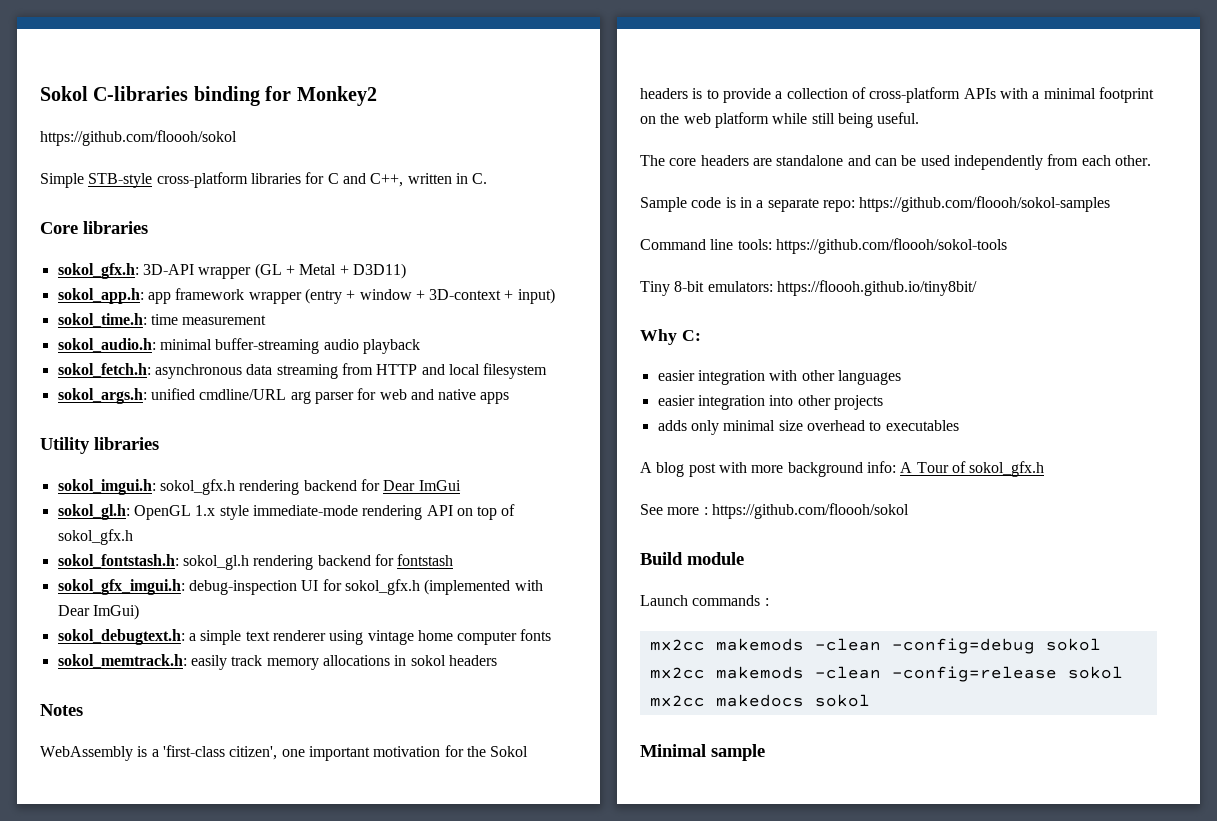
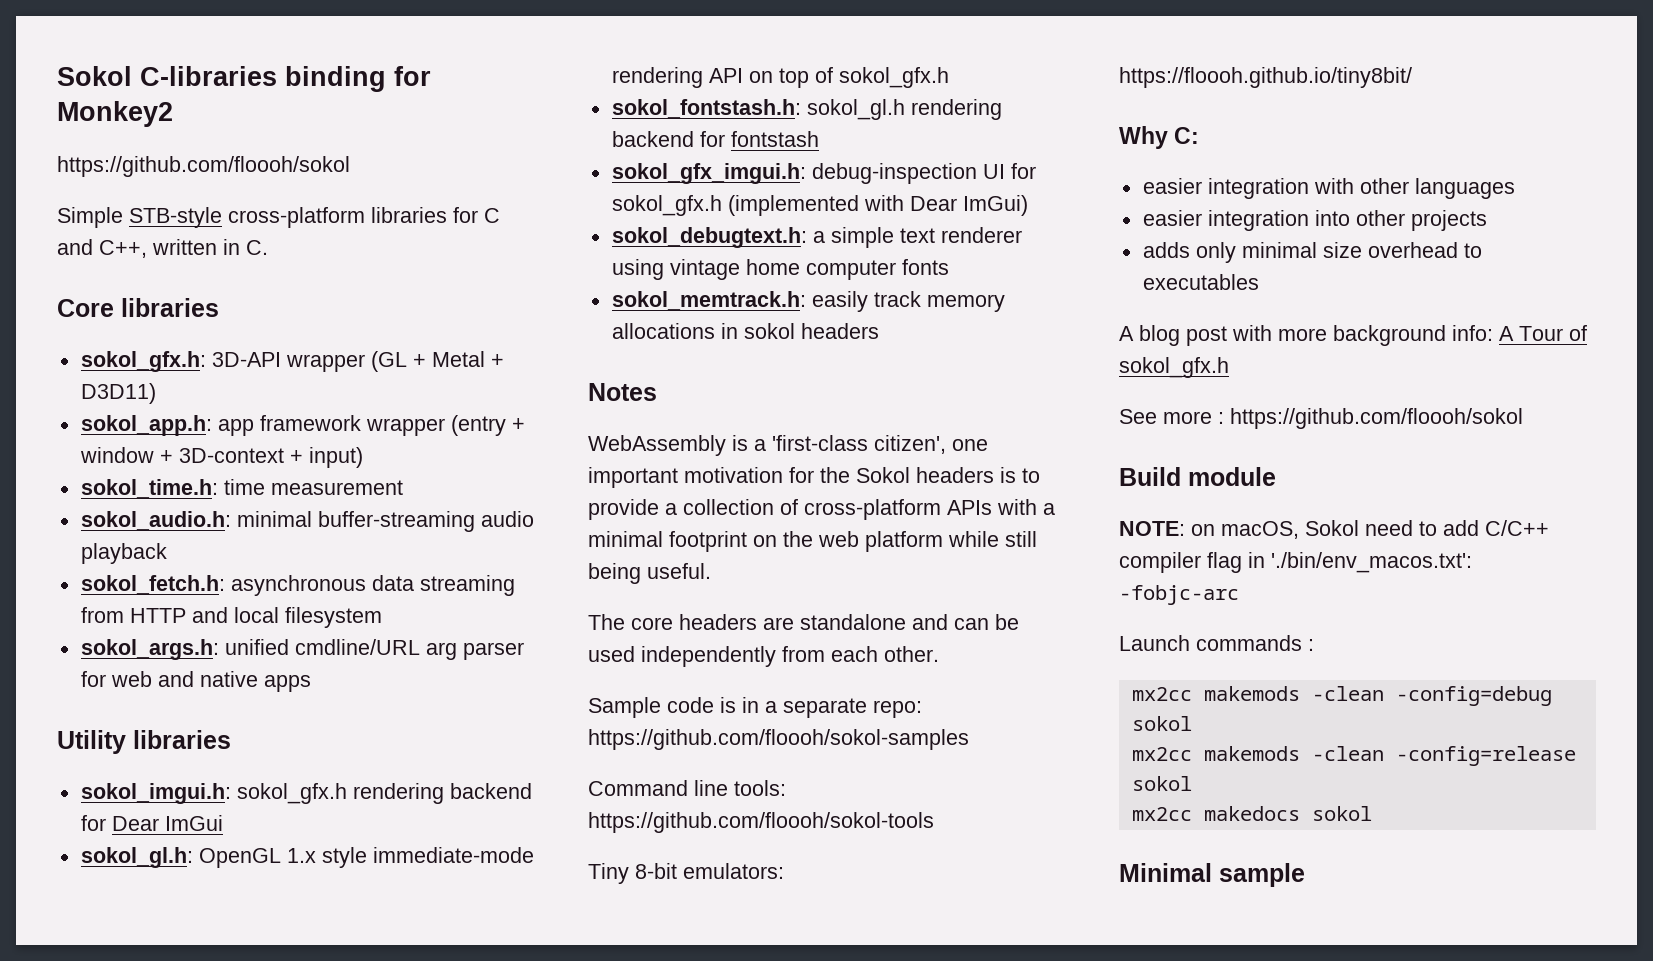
+ NOTE: on macOS, Sokol need to add C/C++ compiler flag in './bin/env_macos.txt': -fobjc-arc

